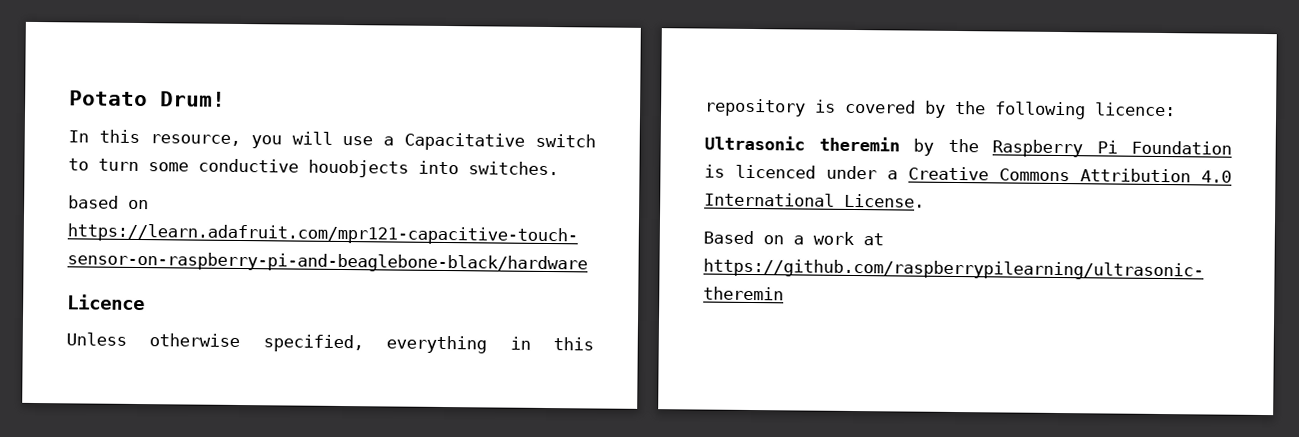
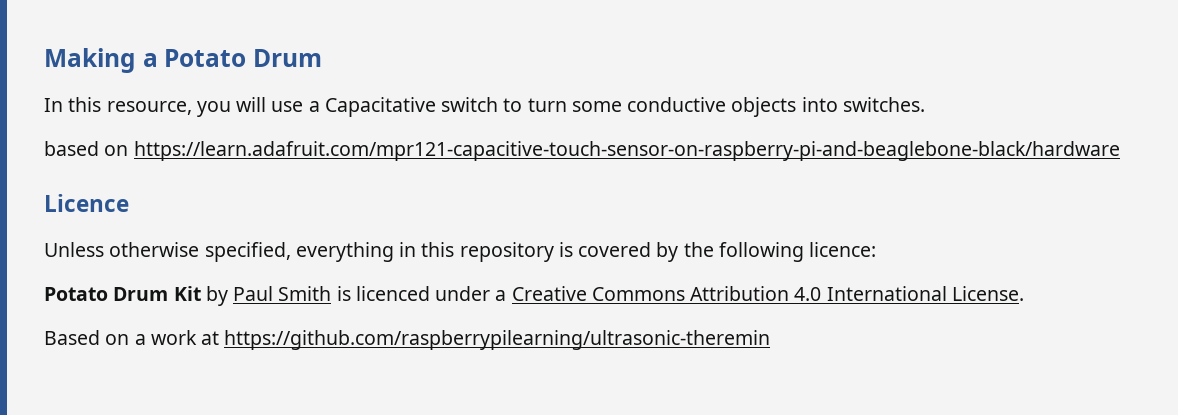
- Potato Drum!
+ Making a Potato Drum
- In this resource, you will use a Capacitative switch to turn some conductive houobjects into switches.
+ In this resource, you will use a Capacitative switch to turn some conductive objects into switches.
- Ultrasonic theremin by the Raspberry Pi Foundation is licenced under a Creative Commons Attribution 4.0 International License.
+ Potato Drum Kit by Paul Smith is licenced under a Creative Commons Attribution 4.0 International License.

